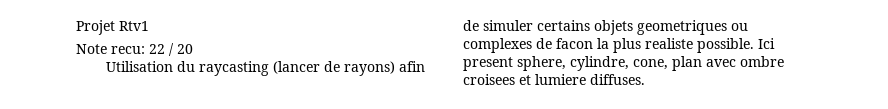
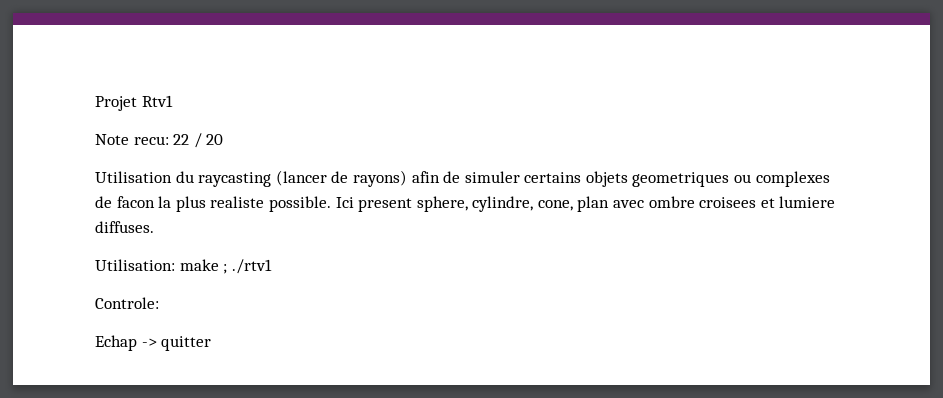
+ Utilisation: make ; ./rtv1
+ Controle:
+ Echap -> quitter

